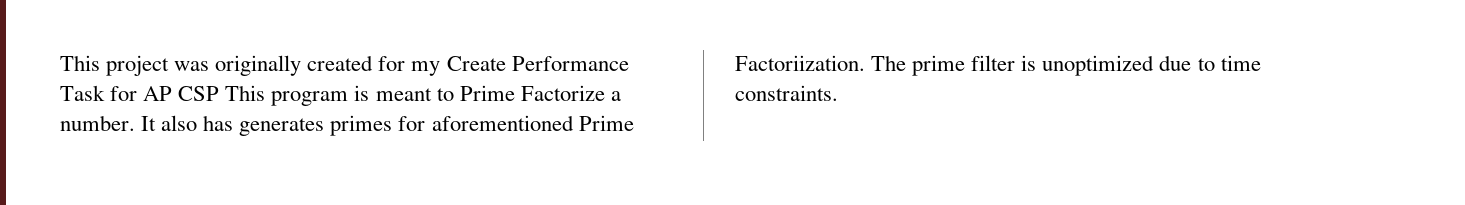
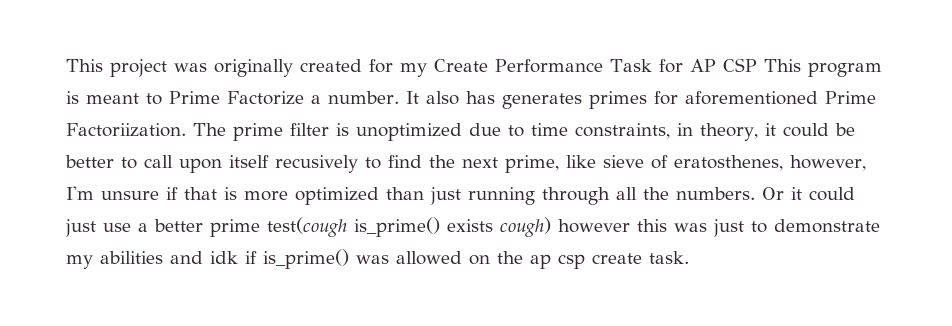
- The prime filter is unoptimized due to time constraints.
+ The prime filter is unoptimized due to time constraints, in theory, it could be better to call upon itself recusively to find the next prime, like sieve of eratosthenes, however, I'm unsure if that is more optimized than just running through all the numbers. Or it could just use a better prime test(cough is_prime() exists cough) however this was just to demonstrate my abilities and idk if is_prime() was allowed on the ap csp create task.

